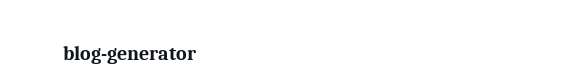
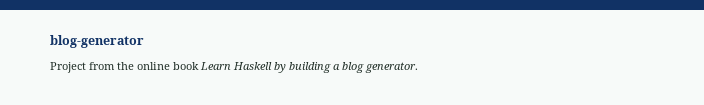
+ Project from the online book Learn Haskell by building a blog generator.

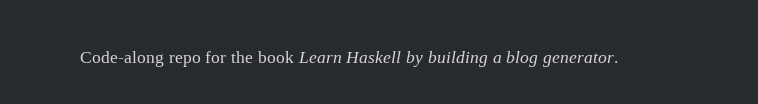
- blog-generator
- Project from the online book Learn Haskell by building a blog generator.
+ Code-along repo for the book Learn Haskell by building a blog generator.

